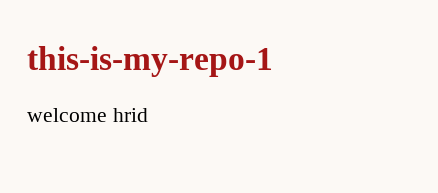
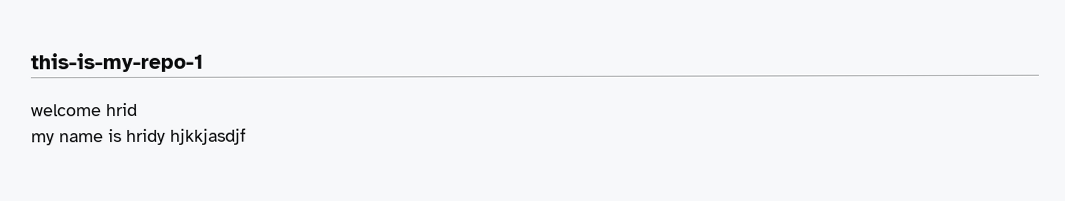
+ my name is hridy hjkkjasdjf

